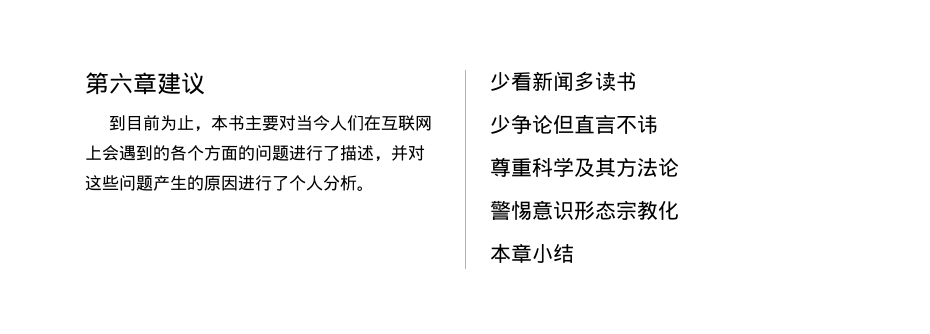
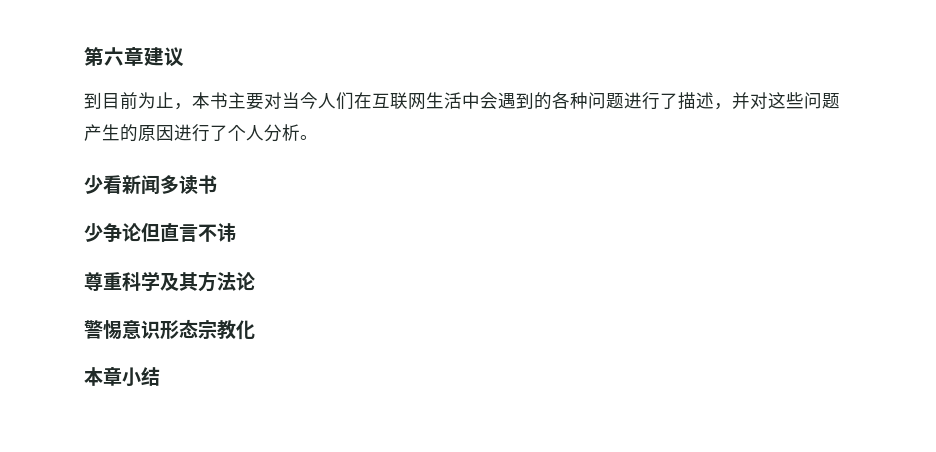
- 到目前为止，本书主要对当今人们在互联网上会遇到的各个方面的问题进行了描述，并对这些问题产生的原因进行了个人分析。
+ 到目前为止，本书主要对当今人们在互联网生活中会遇到的各种问题进行了描述，并对这些问题产生的原因进行了个人分析。

